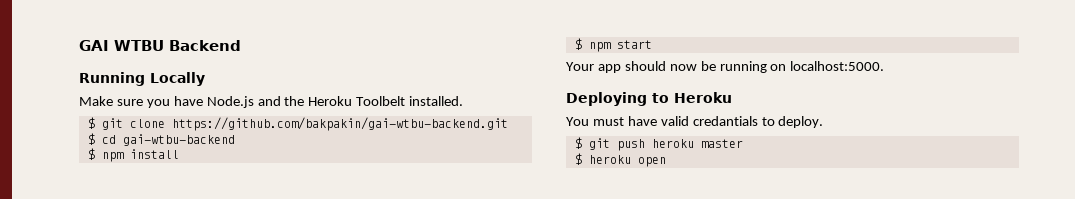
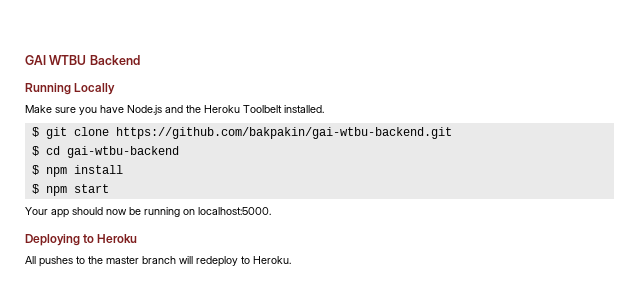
- You must have valid credantials to deploy.
- $ git push heroku master
- $ heroku open
+ All pushes to the master branch will redeploy to Heroku.

